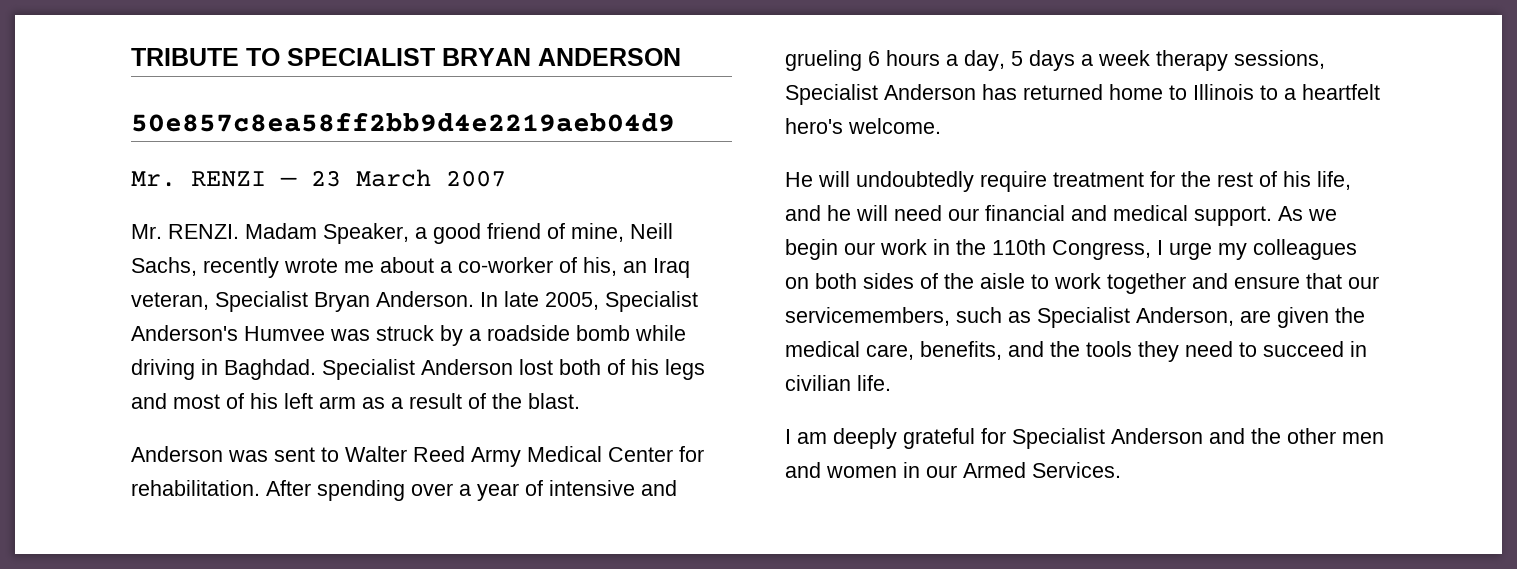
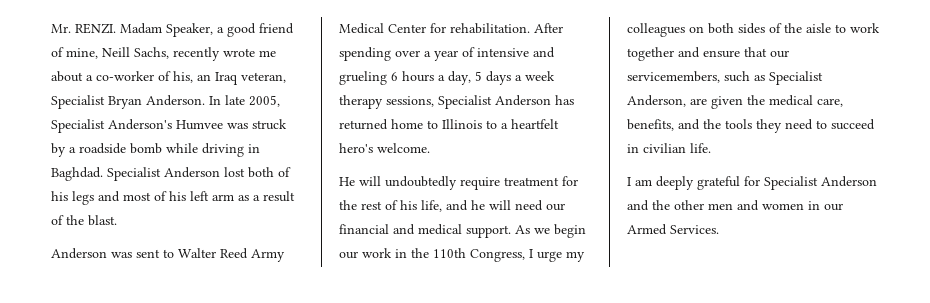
- TRIBUTE TO SPECIALIST BRYAN ANDERSON
- 50e857c8ea58ff2bb9d4e2219aeb04d9
- Mr. RENZI — 23 March 2007

